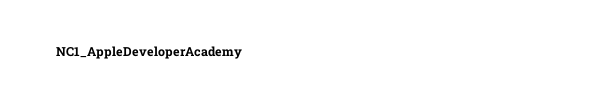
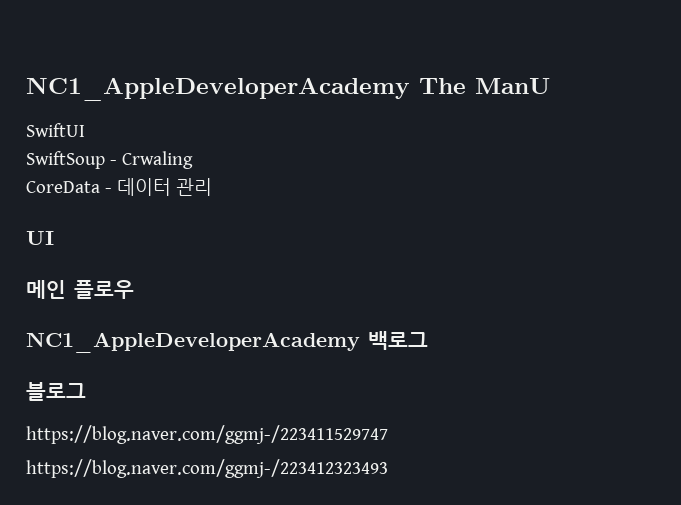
- NC1_AppleDeveloperAcademy
+ NC1_AppleDeveloperAcademy The ManU
+ SwiftUI
+ SwiftSoup - Crwaling
+ CoreData - 데이터 관리
+ UI
+ 메인 플로우
+ NC1_AppleDeveloperAcademy 백로그
+ 블로그
+ https://blog.naver.com/ggmj-/223411529747
+ https://blog.naver.com/ggmj-/223412323493

